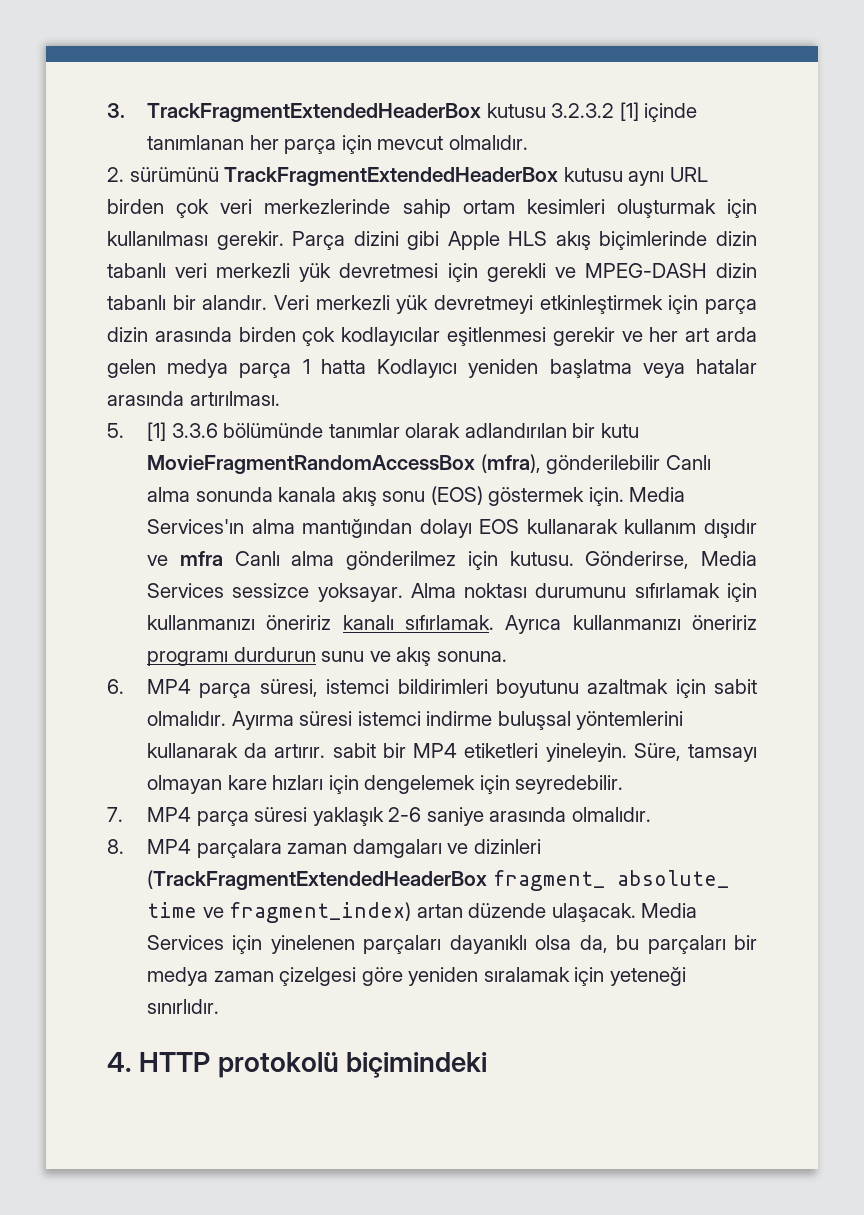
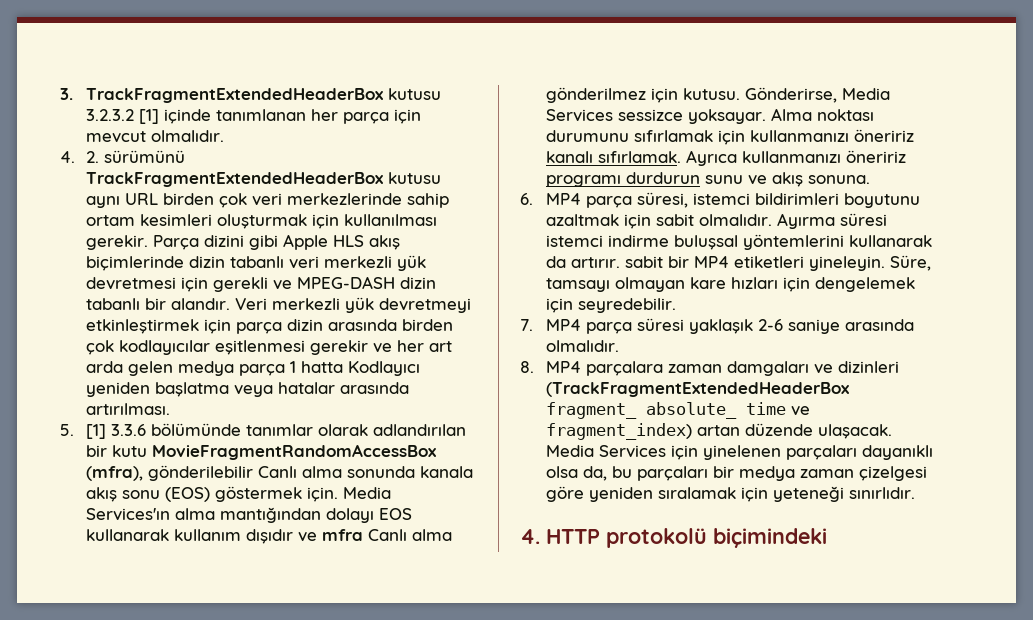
- 2. sürümünü TrackFragmentExtendedHeaderBox kutusu aynı URL birden çok veri merkezlerinde sahip ortam kesimleri oluşturmak için kullanılması gerekir.
+ 4. 2. sürümünü TrackFragmentExtendedHeaderBox kutusu aynı URL birden çok veri merkezlerinde sahip ortam kesimleri oluşturmak için kullanılması gerekir.

